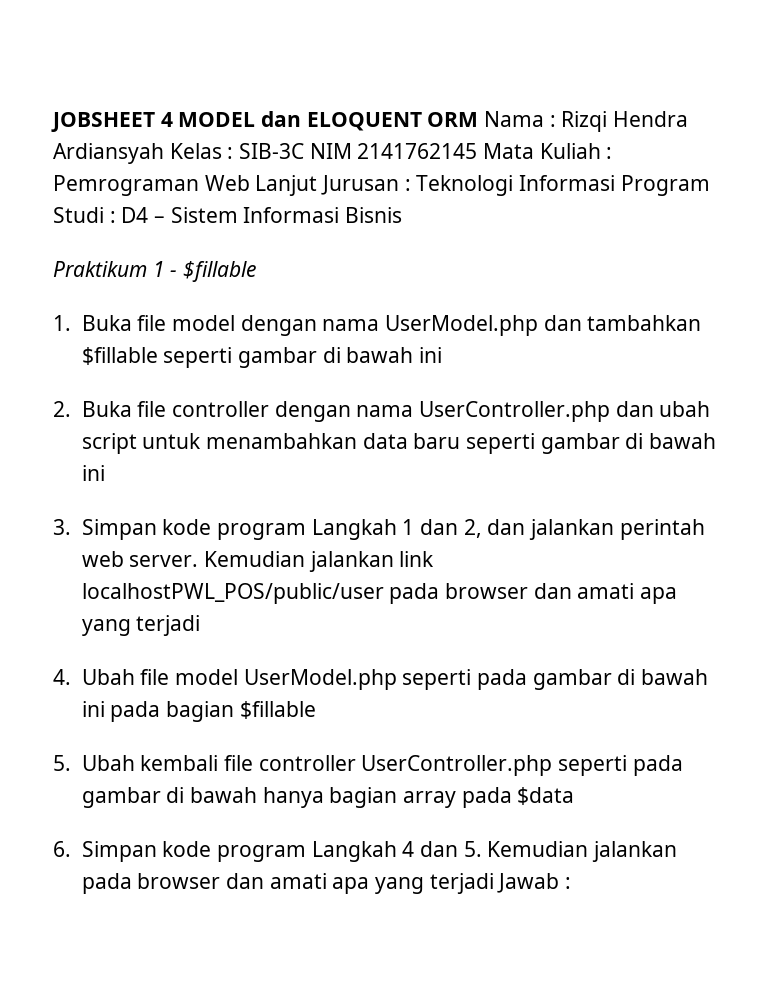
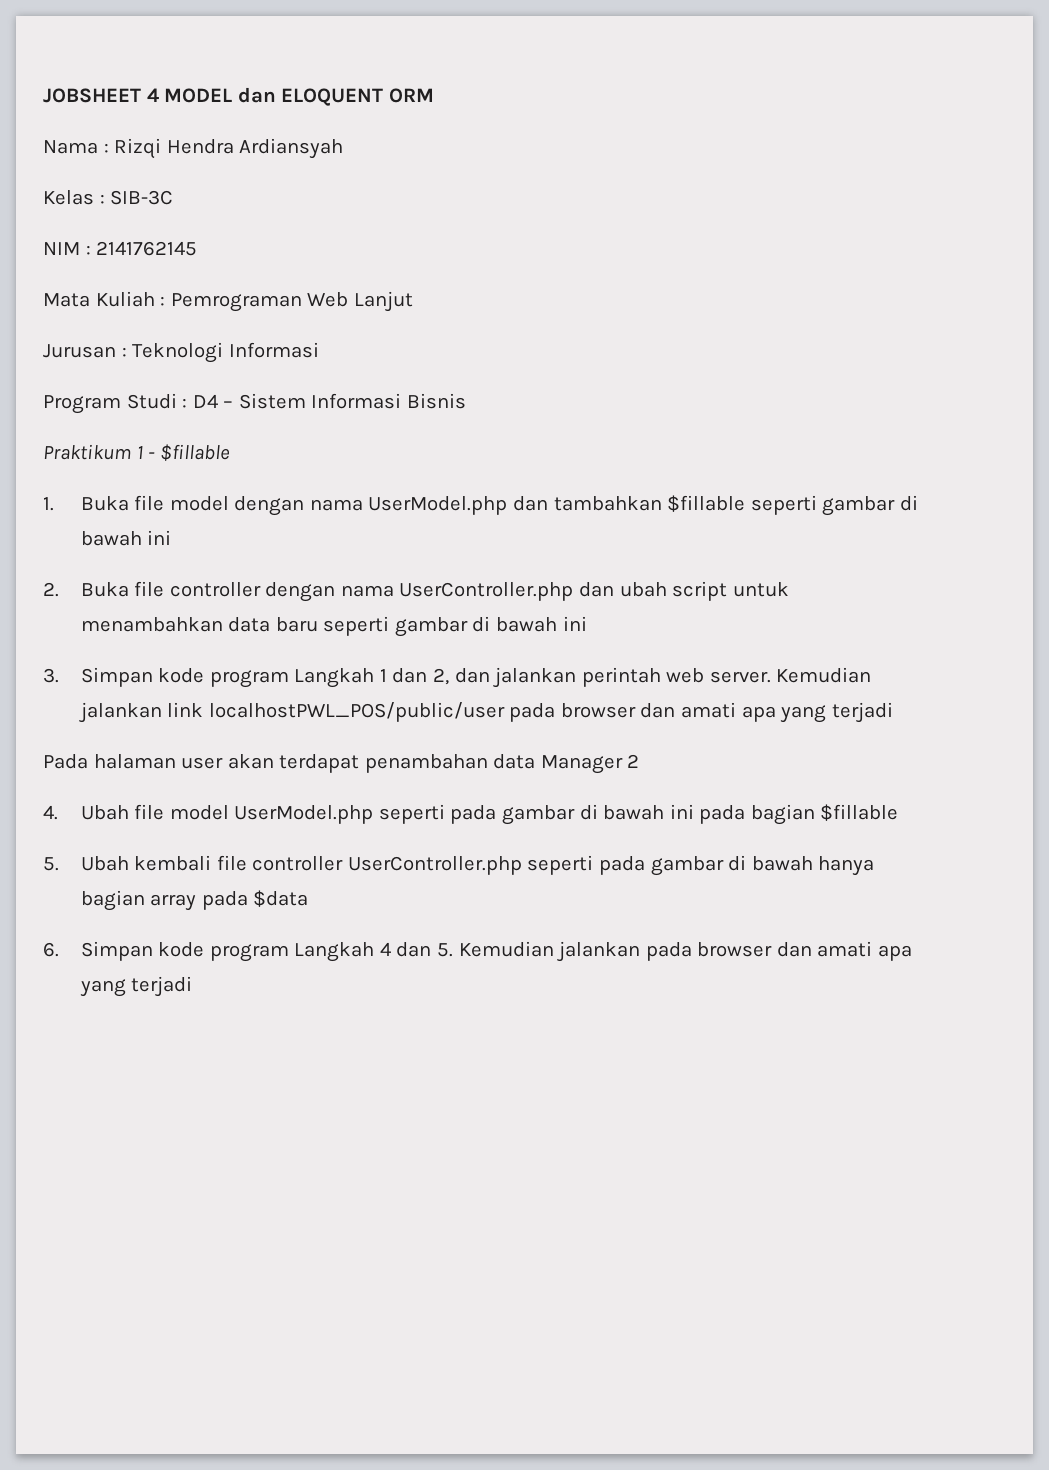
- JOBSHEET 4 MODEL dan ELOQUENT ORM Nama : Rizqi Hendra Ardiansyah Kelas : SIB-3C NIM 2141762145 Mata Kuliah : Pemrograman Web Lanjut Jurusan : Teknologi Informasi Program Studi : D4 – Sistem Informasi Bisnis
+ JOBSHEET 4 MODEL dan ELOQUENT ORM
+ Nama : Rizqi Hendra Ardiansyah
+ Kelas : SIB-3C
+ NIM : 2141762145
+ Mata Kuliah : Pemrograman Web Lanjut
+ Jurusan : Teknologi Informasi
+ Program Studi : D4 – Sistem Informasi Bisnis
+ Pada halaman user akan terdapat penambahan data Manager 2
- 6. Simpan kode program Langkah 4 dan 5. Kemudian jalankan pada browser dan amati apa yang terjadi Jawab :
+ 6. Simpan kode program Langkah 4 dan 5. Kemudian jalankan pada browser dan amati apa yang terjadi

